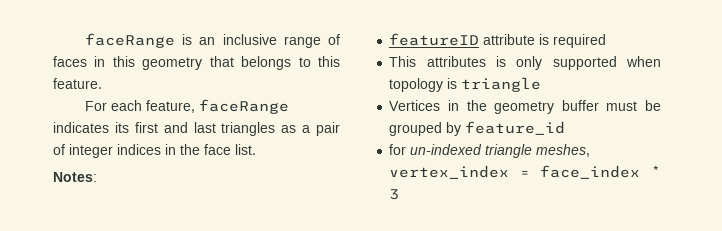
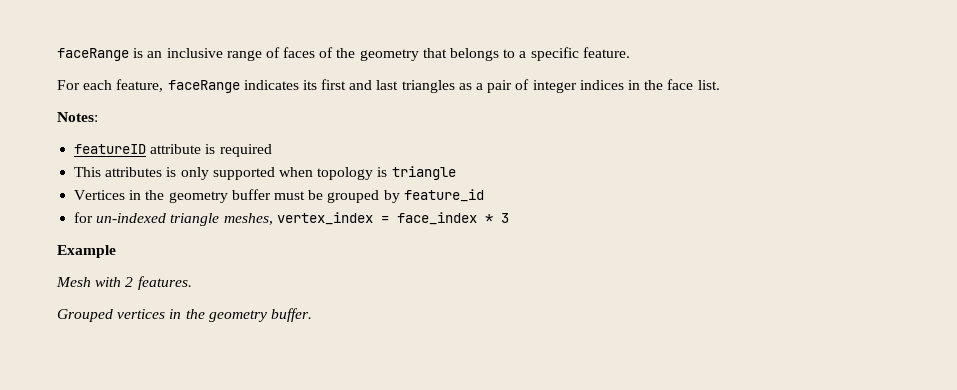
- faceRange is an inclusive range of faces in this geometry that belongs to this feature.
+ faceRange is an inclusive range of faces of the geometry that belongs to a specific feature.
+ Example
+ Mesh with 2 features.
+ Grouped vertices in the geometry buffer.

